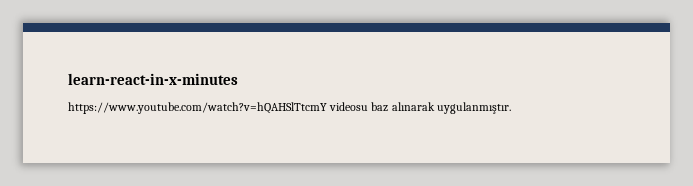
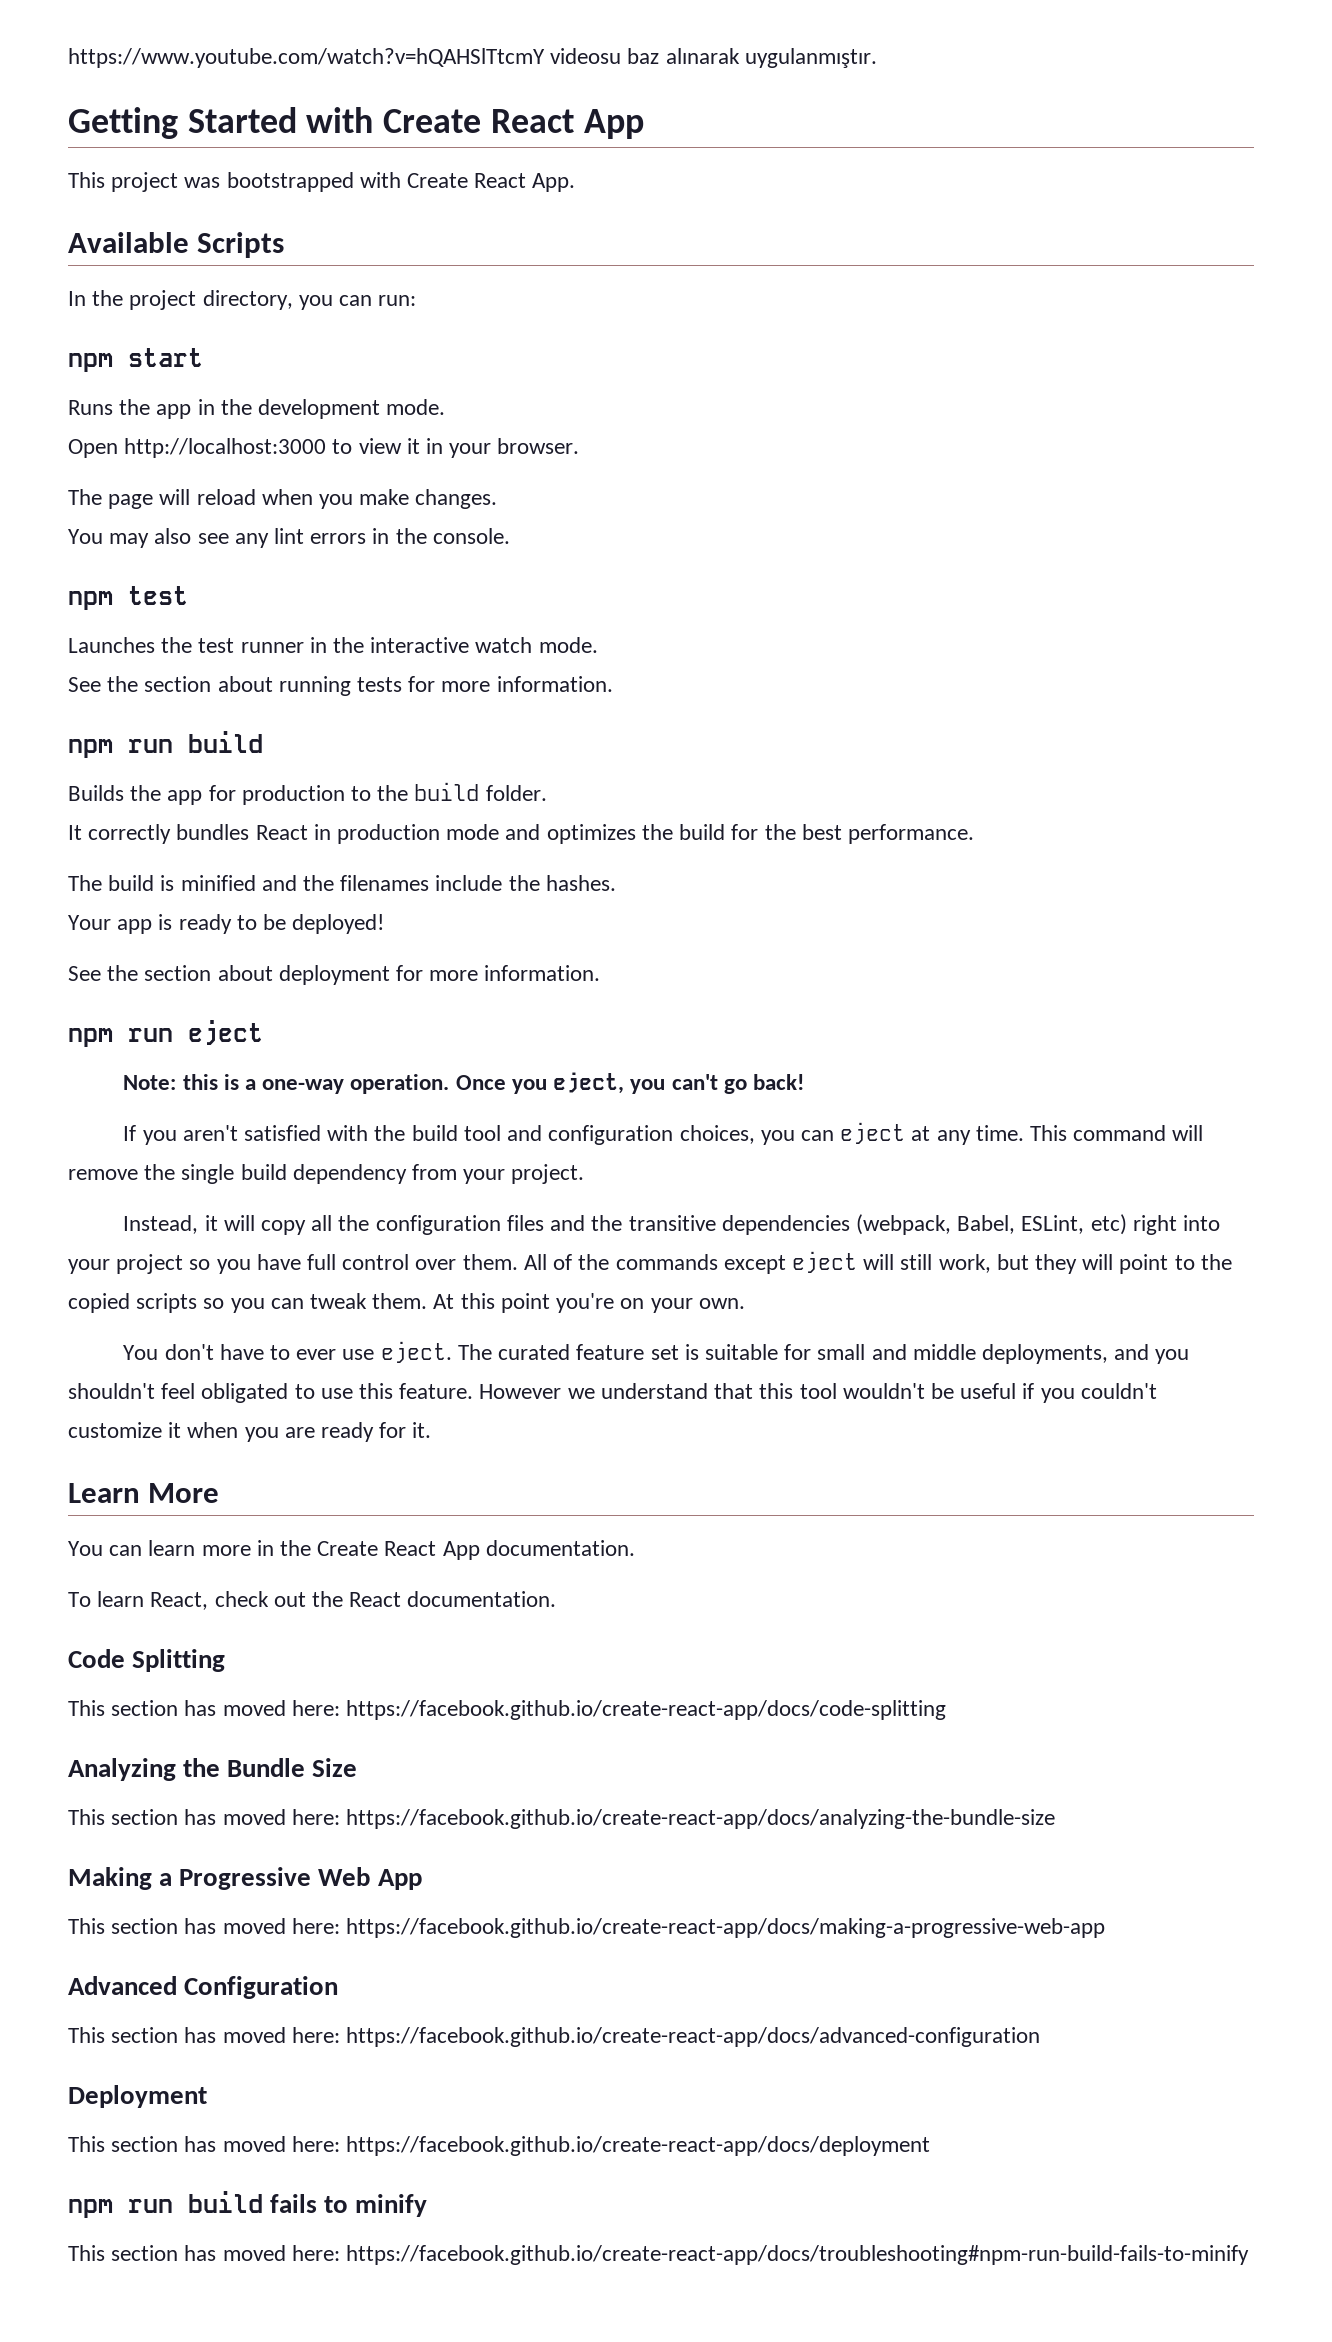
- learn-react-in-x-minutes
+ Getting Started with Create React App
+ This project was bootstrapped with Create React App.
+ Available Scripts
+ In the project directory, you can run:
+ npm start
+ Runs the app in the development mode.
+ Open http://localhost:3000 to view it in your browser.
+ The page will reload when you make changes.
+ You may also see any lint errors in the console.
+ npm test
+ Launches the test runner in the interactive watch mode.
+ See the section about running tests for more information.
+ npm run build
+ Builds the app for production to the build folder.
+ It correctly bundles React in production mode and optimizes the build for the best performance.
+ The build is minified and the filenames include the hashes.
+ Your app is ready to be deployed!
+ See the section about deployment for more information.
+ npm run eject
+ Note: this is a one-way operation. Once you eject, you can't go back!
+ If you aren't satisfied with the build tool and configuration choices, you can eject at any time. This command will remove the single build dependency from your project.
+ Instead, it will copy all the configuration files and the transitive dependencies (webpack, Babel, ESLint, etc) right into your project so you have full control over them. All of the commands except eject will still work, but they will point to the copied scripts so you can tweak them. At this point you're on your own.
+ You don't have to ever use eject. The curated feature set is suitable for small and middle deployments, and you shouldn't feel obligated to use this feature. However we understand that this tool wouldn't be useful if you couldn't customize it when you are ready for it.
+ Learn More
+ You can learn more in the Create React App documentation.
+ To learn React, check out the React documentation.
+ Code Splitting
+ This section has moved here: https://facebook.github.io/create-react-app/docs/code-splitting
+ Analyzing the Bundle Size
+ This section has moved here: https://facebook.github.io/create-react-app/docs/analyzing-the-bundle-size
+ Making a Progressive Web App
+ This section has moved here: https://facebook.github.io/create-react-app/docs/making-a-progressive-web-app
+ Advanced Configuration
+ This section has moved here: https://facebook.github.io/create-react-app/docs/advanced-configuration
+ Deployment
+ This section has moved here: https://facebook.github.io/create-react-app/docs/deployment
+ npm run build fails to minify
+ This section has moved here: https://facebook.github.io/create-react-app/docs/troubleshooting#npm-run-build-fails-to-minify

